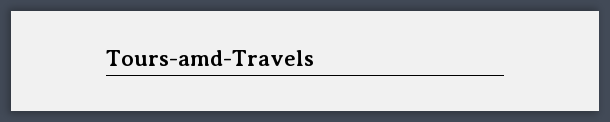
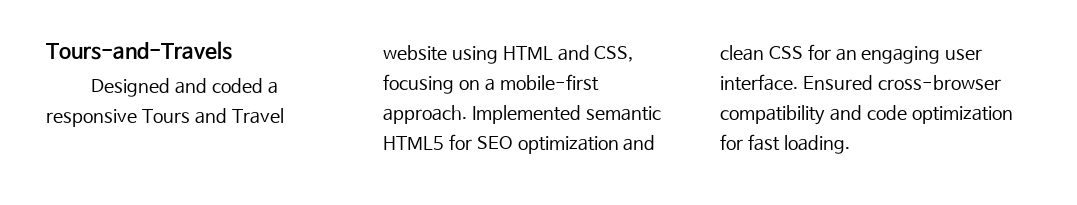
- Tours-amd-Travels
+ Tours-and-Travels
+ Designed and coded a responsive Tours and Travel website using HTML and CSS, focusing on a mobile-first approach. Implemented semantic HTML5 for SEO optimization and clean CSS for an engaging user interface. Ensured cross-browser compatibility and code optimization for fast loading.

